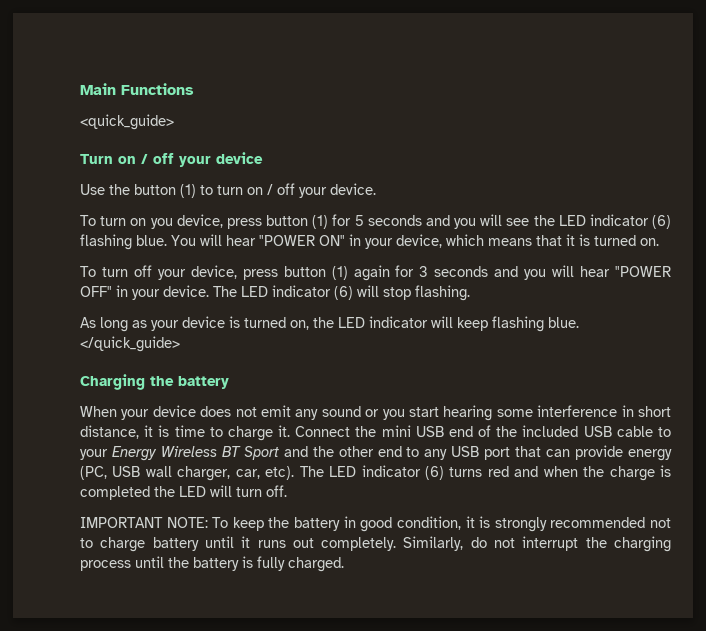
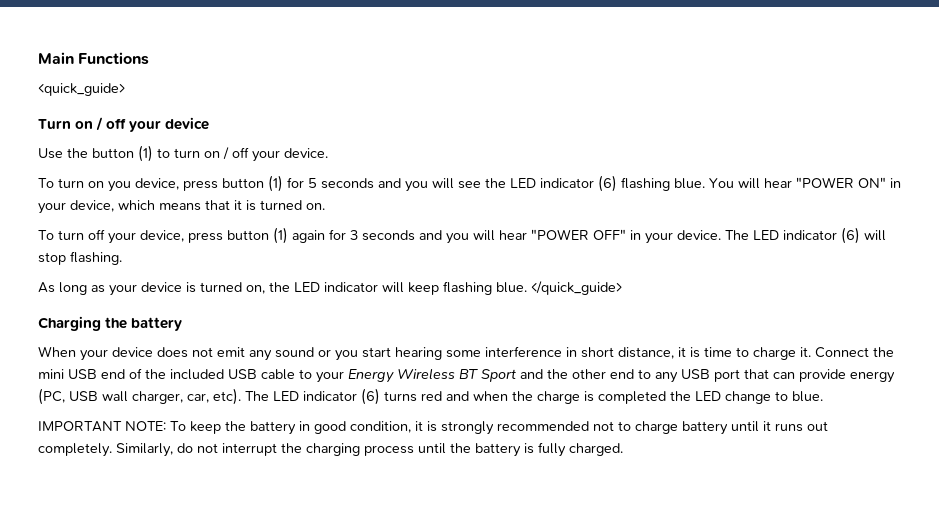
- The LED indicator (6) turns red and when the charge is completed the LED will turn off.
+ The LED indicator (6) turns red and when the charge is completed the LED change to blue.

